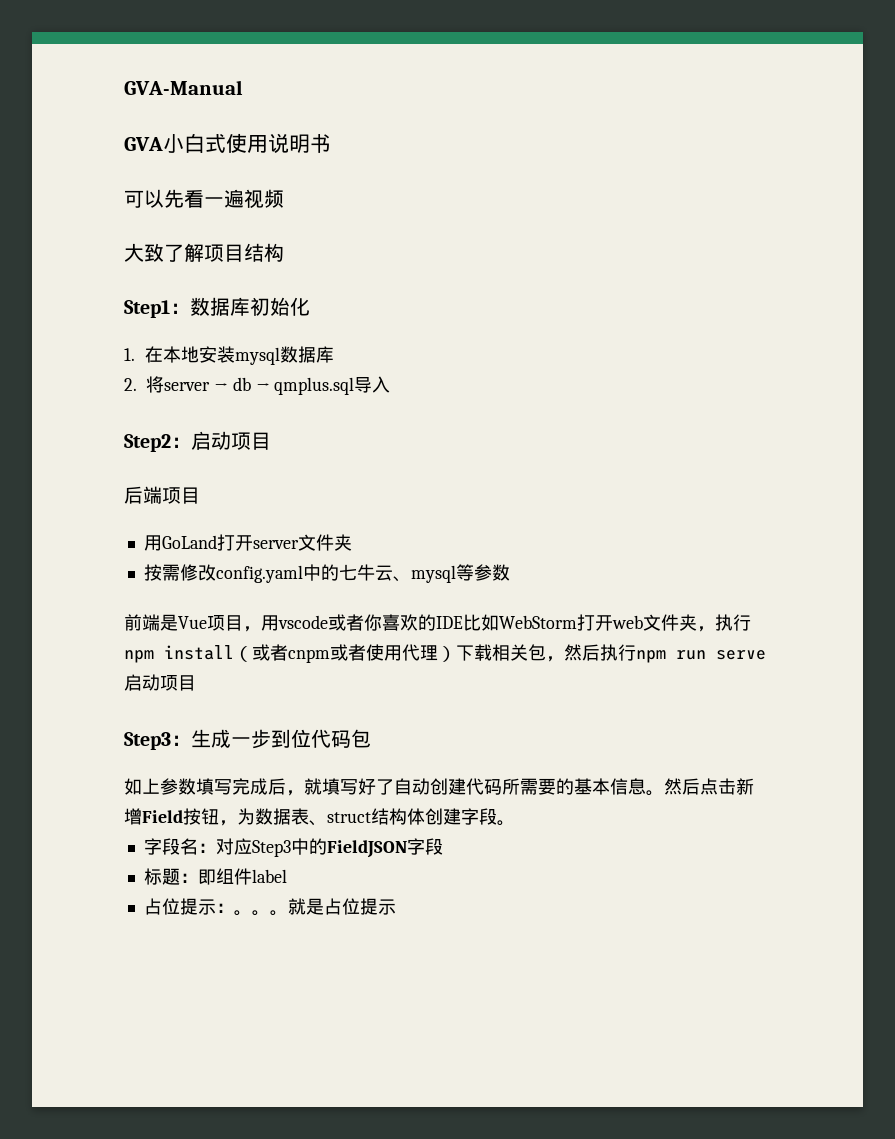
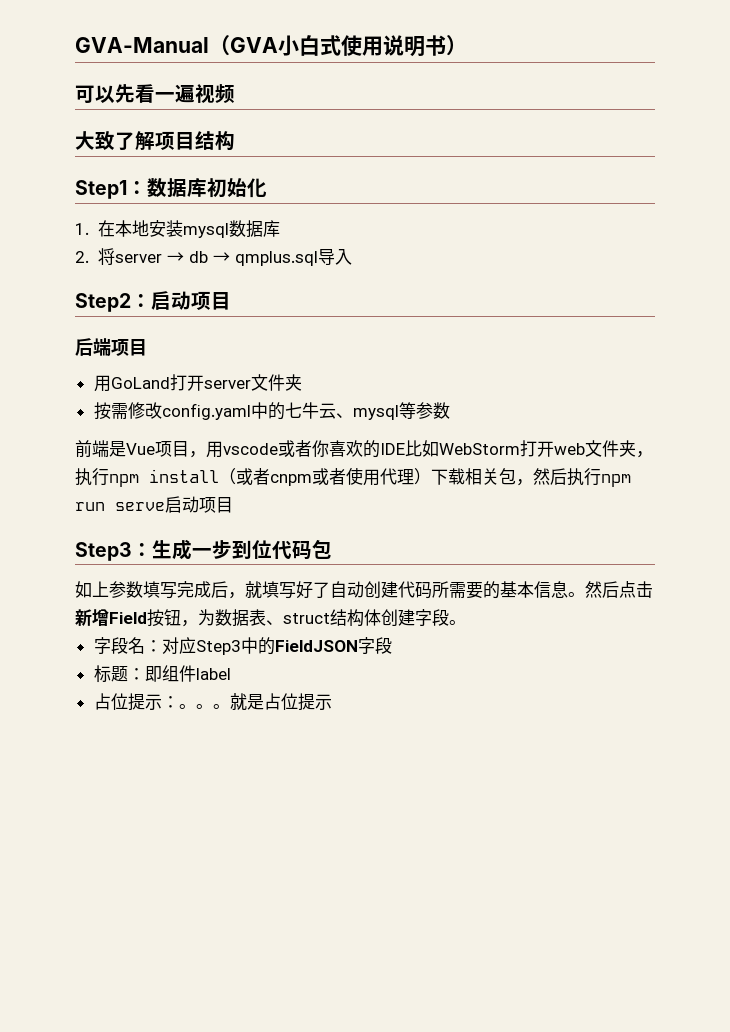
- GVA-Manual
- GVA小白式使用说明书
+ GVA-Manual（GVA小白式使用说明书）

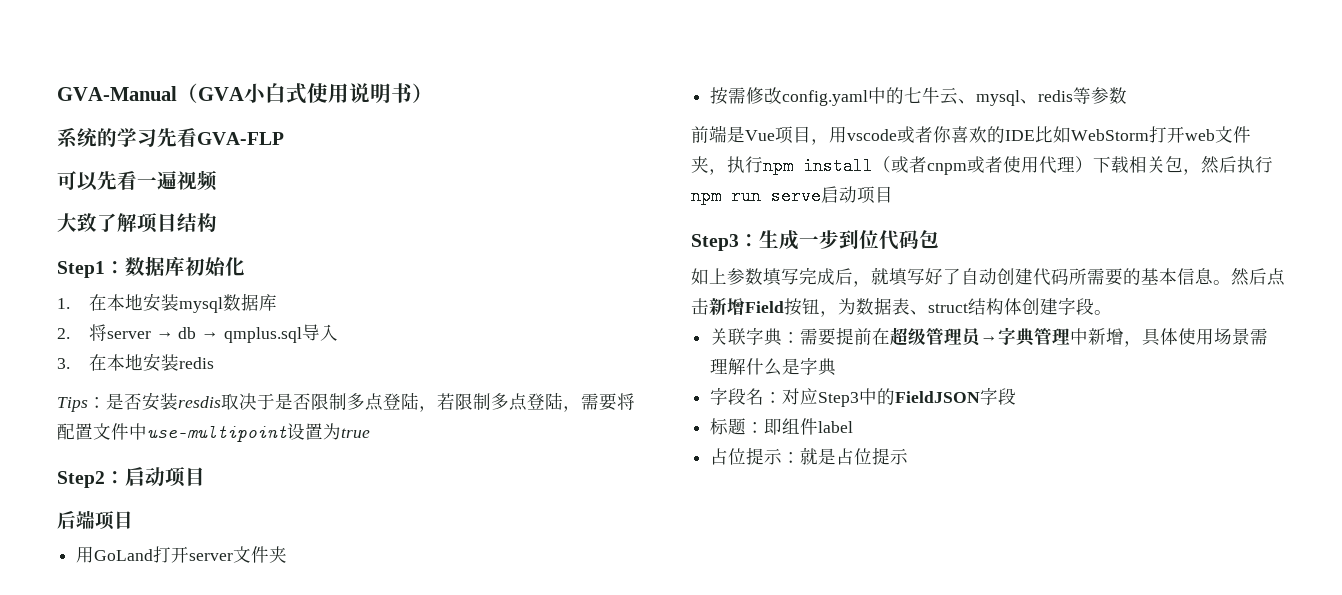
+ 系统的学习先看GVA-FLP
+ 3.在本地安装redis
+ Tips：是否安装resdis取决于是否限制多点登陆，若限制多点登陆，需要将配置文件中use-multipoint设置为true
- 按需修改config.yaml中的七牛云、mysql等参数
+ 按需修改config.yaml中的七牛云、mysql、redis等参数
+ 关联字典：需要提前在超级管理员→字典管理中新增，具体使用场景需理解什么是字典
- 占位提示：。。。就是占位提示
+ 占位提示：就是占位提示

